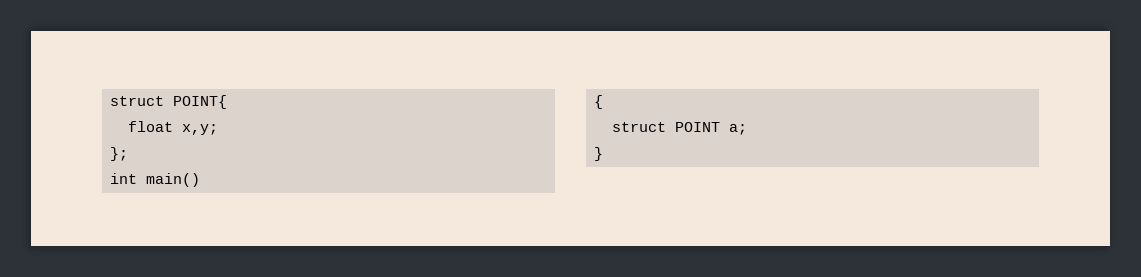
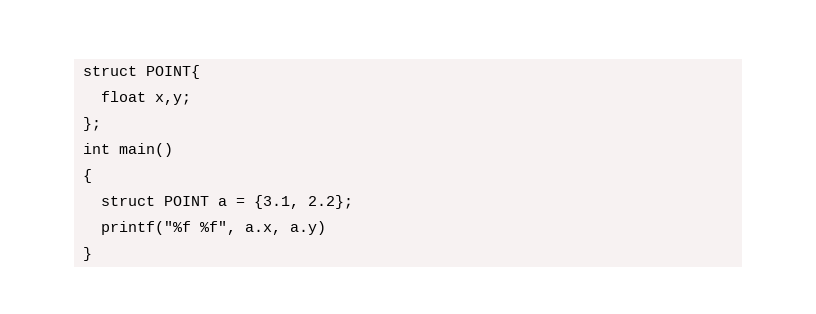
- struct POINT a;
+ struct POINT a = {3.1, 2.2};
+ printf("%f %f", a.x, a.y)

